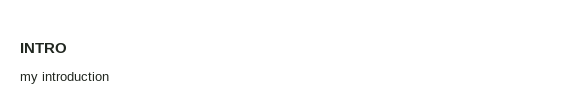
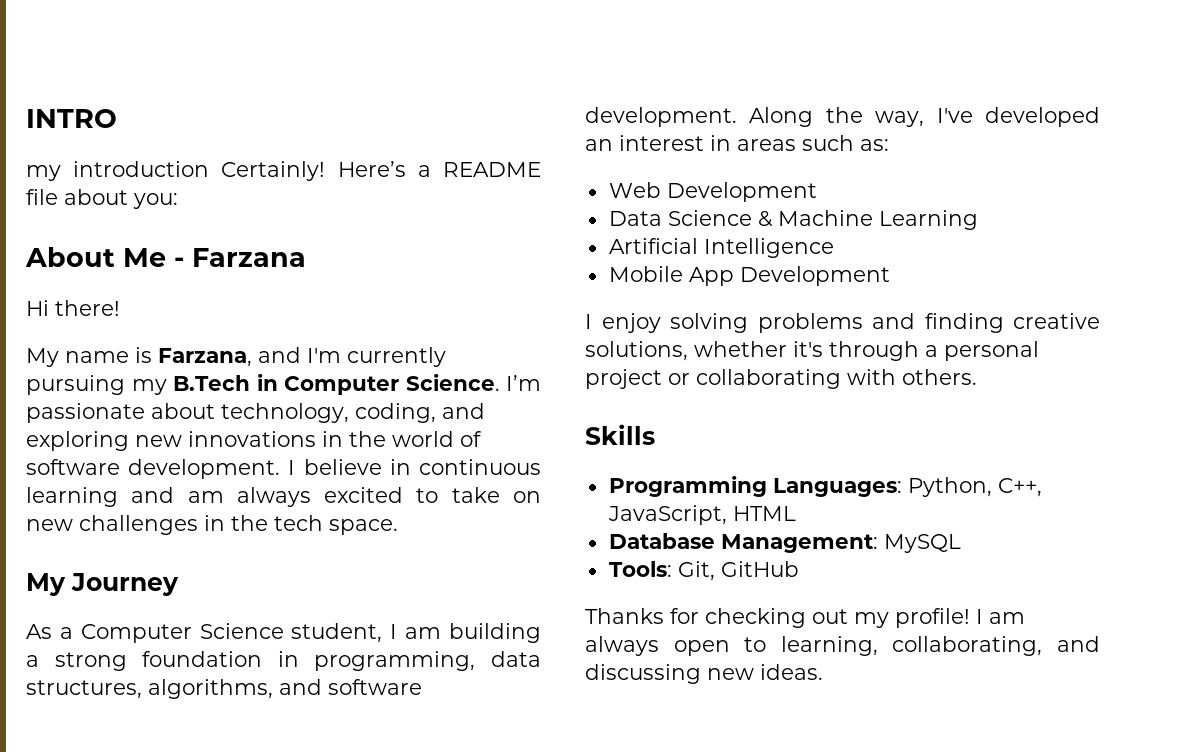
- my introduction
+ my introduction Certainly! Here’s a README file about you:
+ About Me - Farzana
+ Hi there!
+ My name is Farzana, and I'm currently pursuing my B.Tech in Computer Science. I’m passionate about technology, coding, and exploring new innovations in the world of software development. I believe in continuous learning and am always excited to take on new challenges in the tech space.
+ My Journey
+ As a Computer Science student, I am building a strong foundation in programming, data structures, algorithms, and software development. Along the way, I've developed an interest in areas such as:
+ Web Development
+ Data Science & Machine Learning
+ Artificial Intelligence
+ Mobile App Development
+ I enjoy solving problems and finding creative solutions, whether it's through a personal project or collaborating with others.
+ Skills
+ Programming Languages: Python, C++, JavaScript, HTML
+ Database Management: MySQL
+ Tools: Git, GitHub
+ Thanks for checking out my profile! I am always open to learning, collaborating, and discussing new ideas.

